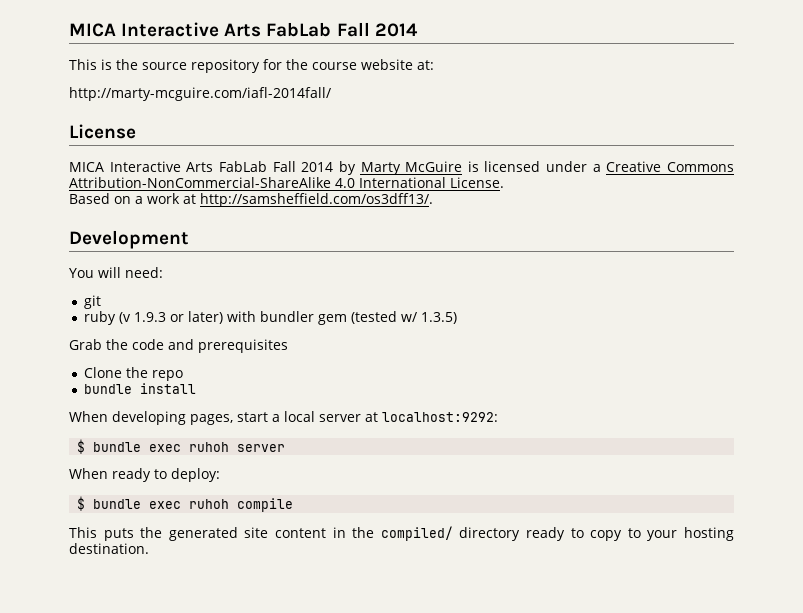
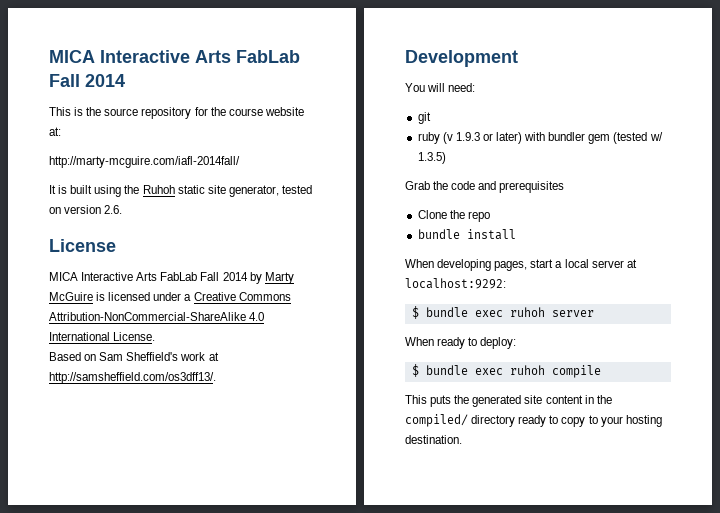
+ It is built using the Ruhoh static site generator, tested on version 2.6.
- Based on a work at http://samsheffield.com/os3dff13/.
+ Based on Sam Sheffield's work at http://samsheffield.com/os3dff13/.

